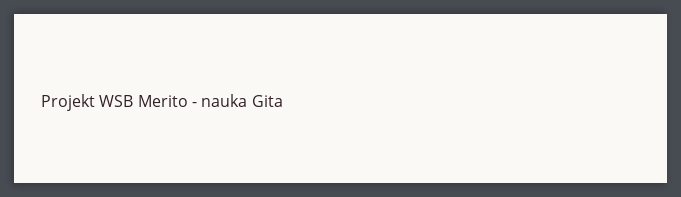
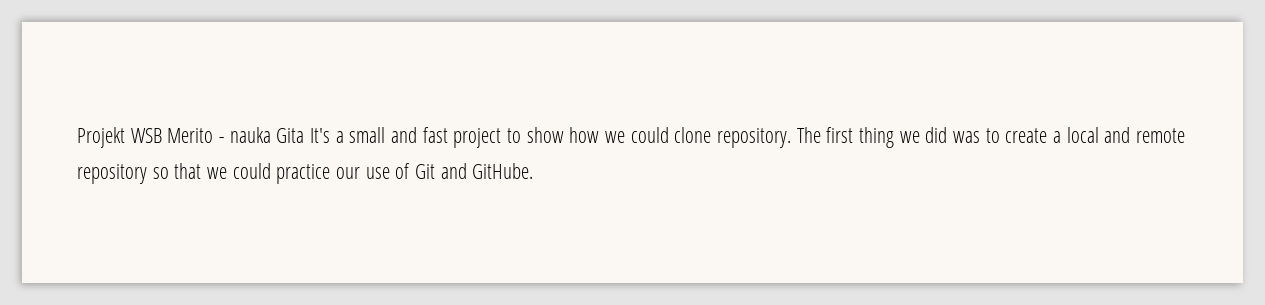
- Projekt WSB Merito - nauka Gita
+ Projekt WSB Merito - nauka Gita It's a small and fast project to show how we could clone repository. The first thing we did was to create a local and remote repository so that we could practice our use of Git and GitHube.

